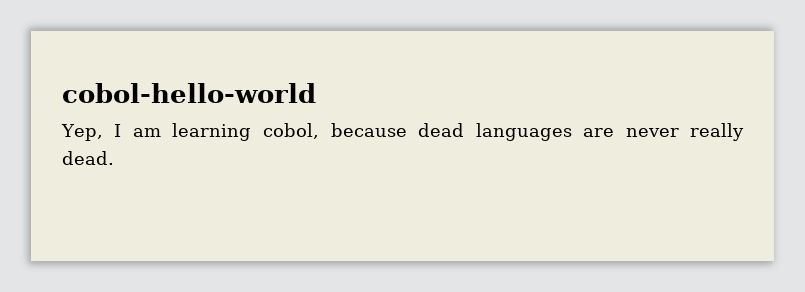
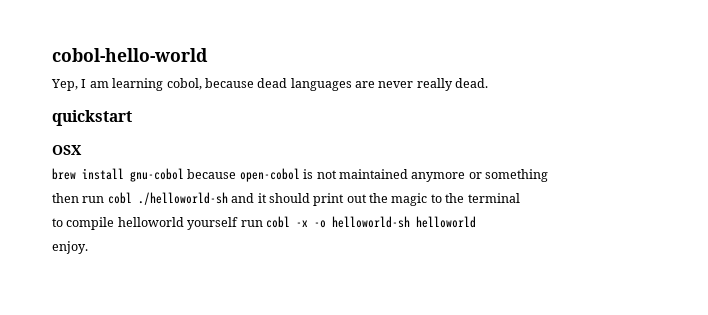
+ quickstart
+ OSX
+ brew install gnu-cobol because open-cobol is not maintained anymore or something
+ then run cobl ./helloworld-sh and it should print out the magic to the terminal
+ to compile helloworld yourself run cobl -x -o helloworld-sh helloworld
+ enjoy.

